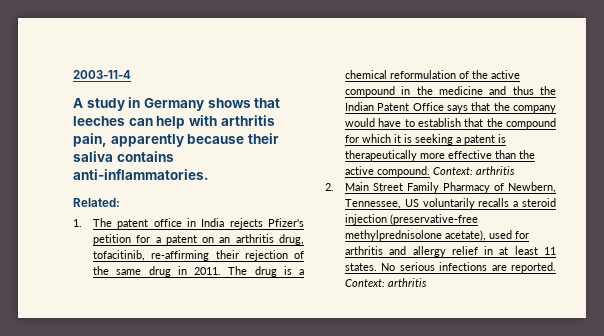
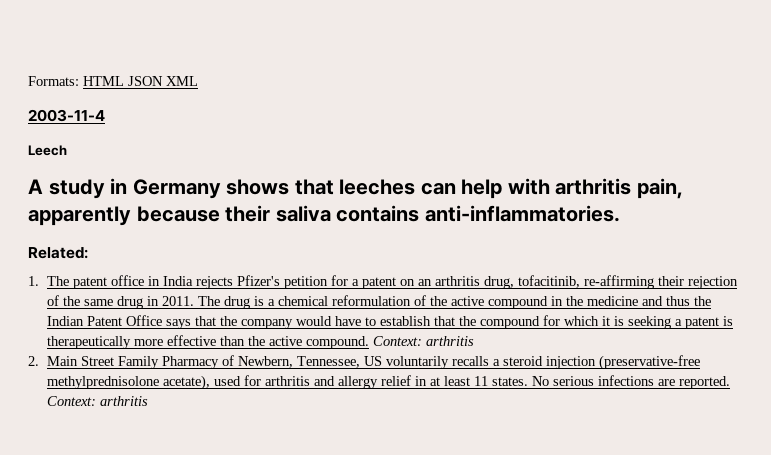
+ Formats: HTML JSON XML
+ Leech

